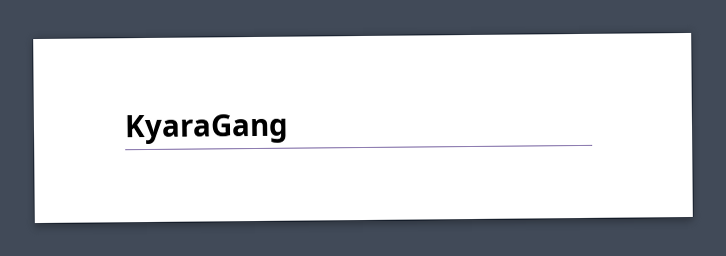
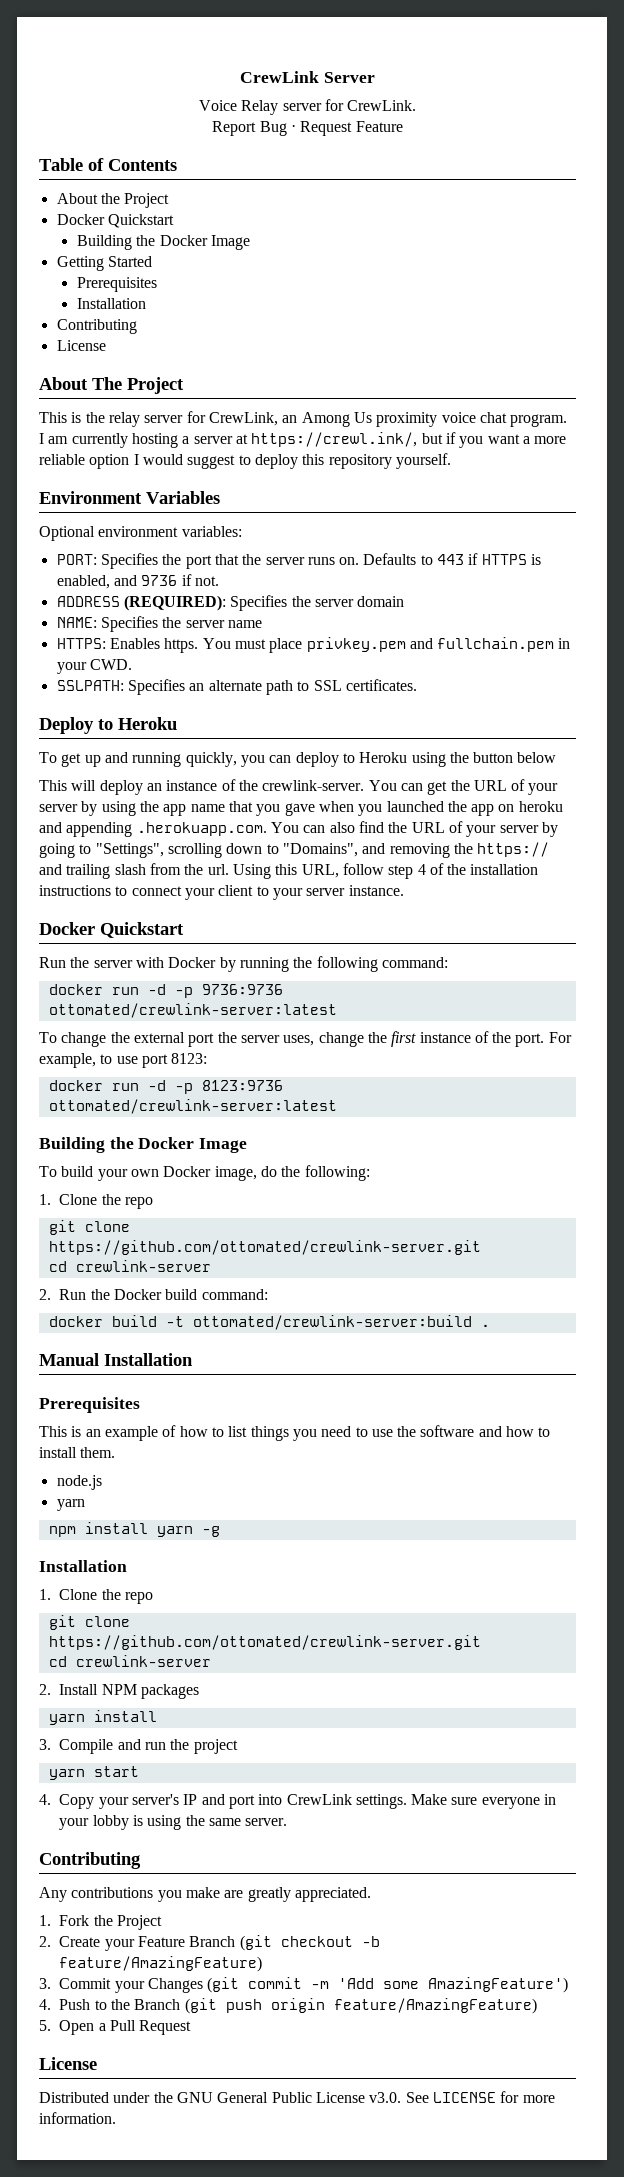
- KyaraGang
+ CrewLink Server
+ Voice Relay server for CrewLink.
+ Report Bug · Request Feature
+ Table of Contents
+ About the Project
+ Docker Quickstart
+ Building the Docker Image
+ Getting Started
+ Prerequisites
+ Installation
+ Contributing
+ License
+ About The Project
+ This is the relay server for CrewLink, an Among Us proximity voice chat program. I am currently hosting a server at https://crewl.ink/, but if you want a more reliable option I would suggest to deploy this repository yourself.
+ Environment Variables
+ Optional environment variables:
+ PORT: Specifies the port that the server runs on. Defaults to 443 if HTTPS is enabled, and 9736 if not.
+ ADDRESS (REQUIRED): Specifies the server domain
+ NAME: Specifies the server name
+ HTTPS: Enables https. You must place privkey.pem and fullchain.pem in your CWD.
+ SSLPATH: Specifies an alternate path to SSL certificates.
+ Deploy to Heroku
+ To get up and running quickly, you can deploy to Heroku using the button below
+ This will deploy an instance of the crewlink-server. You can get the URL of your server by using the app name that you gave when you launched the app on heroku and appending .herokuapp.com. You can also find the URL of your server by going to "Settings", scrolling down to "Domains", and removing the https:// and trailing slash from the url. Using this URL, follow step 4 of the installation instructions to connect your client to your server instance.
+ Docker Quickstart
+ Run the server with Docker by running the following command:
+ docker run -d -p 9736:9736 ottomated/crewlink-server:latest
+ To change the external port the server uses, change the first instance of the port. For example, to use port 8123:
+ docker run -d -p 8123:9736 ottomated/crewlink-server:latest
+ Building the Docker Image
+ To build your own Docker image, do the following:
+ 1. Clone the repo
+ git clone https://github.com/ottomated/crewlink-server.git
+ cd crewlink-server
+ 2. Run the Docker build command:
+ docker build -t ottomated/crewlink-server:build .
+ Manual Installation
+ Prerequisites
+ This is an example of how to list things you need to use the software and how to install them.
+ node.js
+ yarn
+ npm install yarn -g
+ Installation
+ 1. Clone the repo
+ git clone https://github.com/ottomated/crewlink-server.git
+ cd crewlink-server
+ 2. Install NPM packages
+ yarn install
+ 3. Compile and run the project
+ yarn start
+ 4. Copy your server's IP and port into CrewLink settings. Make sure everyone in your lobby is using the same server.
+ Contributing
+ Any contributions you make are greatly appreciated.
+ 1. Fork the Project
+ 2. Create your Feature Branch (git checkout -b feature/AmazingFeature)
+ 3. Commit your Changes (git commit -m 'Add some AmazingFeature')
+ 4. Push to the Branch (git push origin feature/AmazingFeature)
+ 5. Open a Pull Request
+ License
+ Distributed under the GNU General Public License v3.0. See LICENSE for more information.

